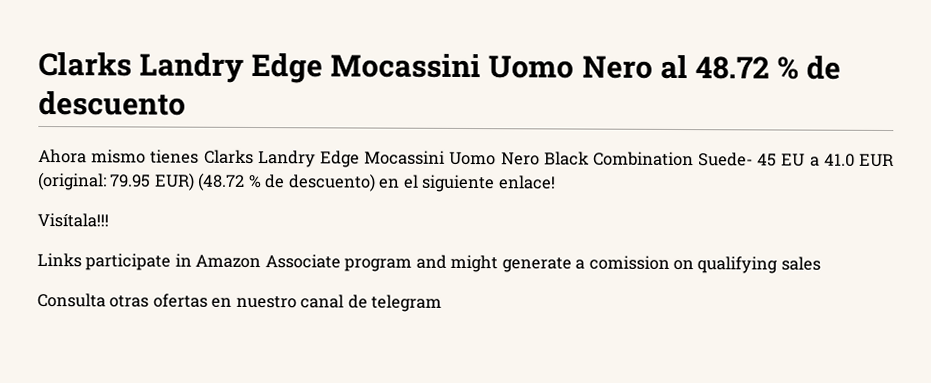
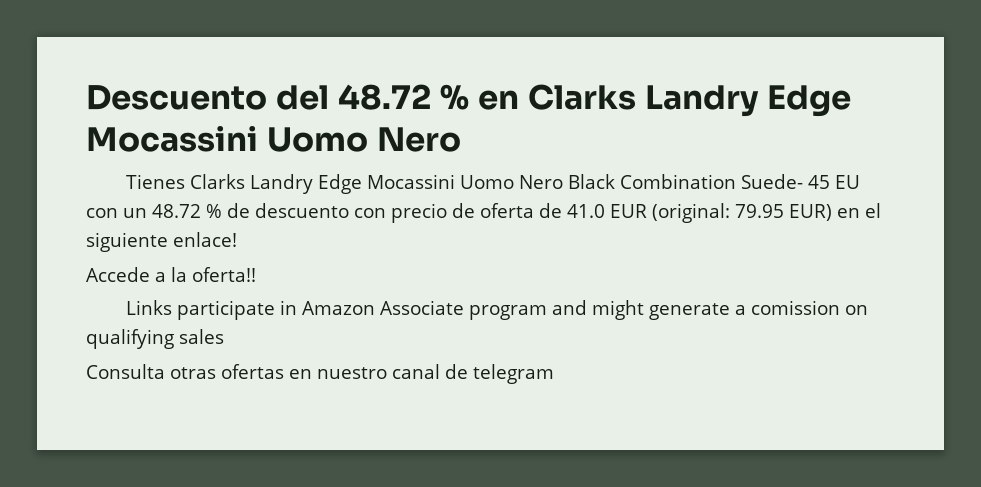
- Clarks Landry Edge Mocassini Uomo Nero al 48.72 % de descuento
- Ahora mismo tienes Clarks Landry Edge Mocassini Uomo Nero Black Combination Suede- 45 EU a 41.0 EUR (original: 79.95 EUR) (48.72 % de descuento) en el siguiente enlace!
+ Descuento del 48.72 % en Clarks Landry Edge Mocassini Uomo Nero
+ Tienes Clarks Landry Edge Mocassini Uomo Nero Black Combination Suede- 45 EU con un 48.72 % de descuento con precio de oferta de 41.0 EUR (original: 79.95 EUR) en el siguiente enlace!
- Visítala!!!
+ Accede a la oferta!!

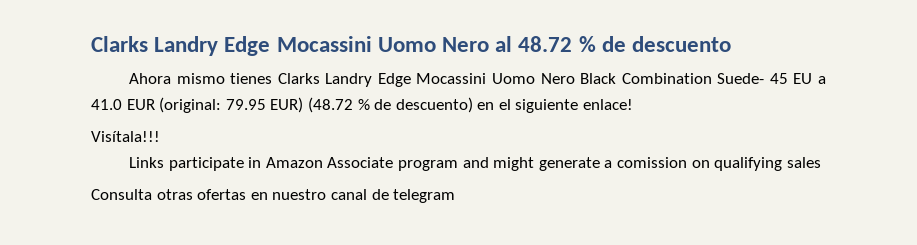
- Descuento del 48.72 % en Clarks Landry Edge Mocassini Uomo Nero
- Tienes Clarks Landry Edge Mocassini Uomo Nero Black Combination Suede- 45 EU con un 48.72 % de descuento con precio de oferta de 41.0 EUR (original: 79.95 EUR) en el siguiente enlace!
+ Clarks Landry Edge Mocassini Uomo Nero al 48.72 % de descuento
+ Ahora mismo tienes Clarks Landry Edge Mocassini Uomo Nero Black Combination Suede- 45 EU a 41.0 EUR (original: 79.95 EUR) (48.72 % de descuento) en el siguiente enlace!
- Accede a la oferta!!
+ Visítala!!!

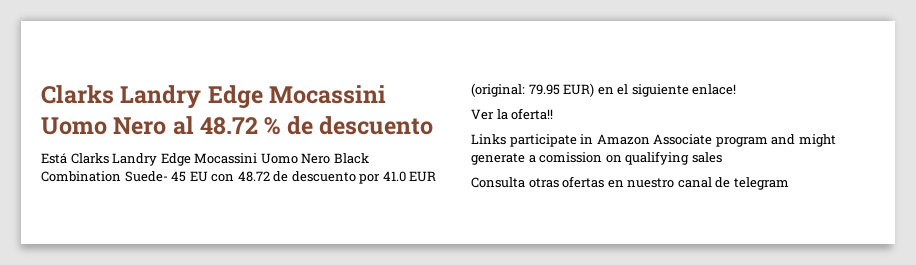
- Ahora mismo tienes Clarks Landry Edge Mocassini Uomo Nero Black Combination Suede- 45 EU a 41.0 EUR (original: 79.95 EUR) (48.72 % de descuento) en el siguiente enlace!
+ Está Clarks Landry Edge Mocassini Uomo Nero Black Combination Suede- 45 EU con 48.72 de descuento por 41.0 EUR (original: 79.95 EUR) en el siguiente enlace!
- Visítala!!!
+ Ver la oferta!!

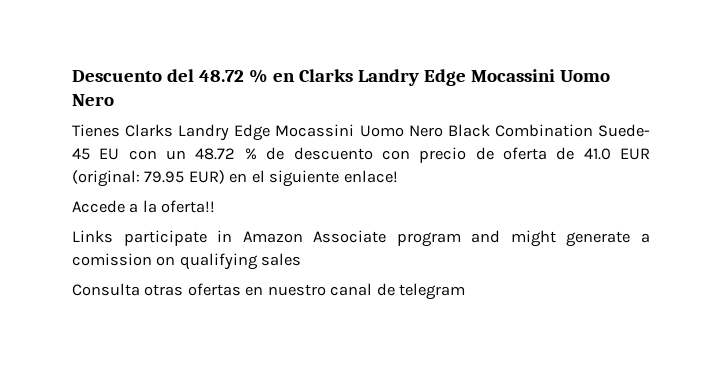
- Clarks Landry Edge Mocassini Uomo Nero al 48.72 % de descuento
- Está Clarks Landry Edge Mocassini Uomo Nero Black Combination Suede- 45 EU con 48.72 de descuento por 41.0 EUR (original: 79.95 EUR) en el siguiente enlace!
+ Descuento del 48.72 % en Clarks Landry Edge Mocassini Uomo Nero
+ Tienes Clarks Landry Edge Mocassini Uomo Nero Black Combination Suede- 45 EU con un 48.72 % de descuento con precio de oferta de 41.0 EUR (original: 79.95 EUR) en el siguiente enlace!
- Ver la oferta!!
+ Accede a la oferta!!

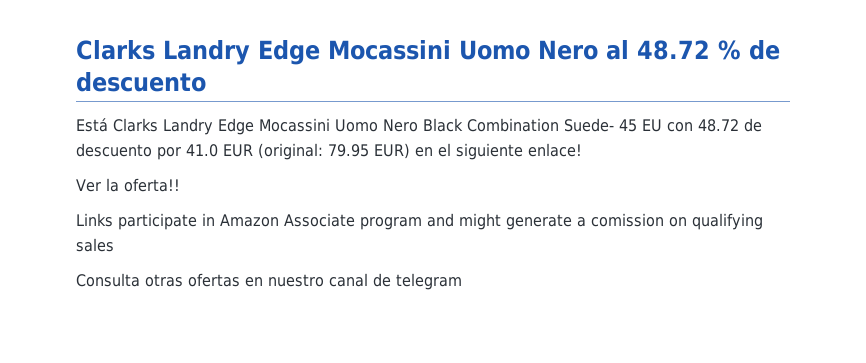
- Descuento del 48.72 % en Clarks Landry Edge Mocassini Uomo Nero
- Tienes Clarks Landry Edge Mocassini Uomo Nero Black Combination Suede- 45 EU con un 48.72 % de descuento con precio de oferta de 41.0 EUR (original: 79.95 EUR) en el siguiente enlace!
+ Clarks Landry Edge Mocassini Uomo Nero al 48.72 % de descuento
+ Está Clarks Landry Edge Mocassini Uomo Nero Black Combination Suede- 45 EU con 48.72 de descuento por 41.0 EUR (original: 79.95 EUR) en el siguiente enlace!
- Accede a la oferta!!
+ Ver la oferta!!

